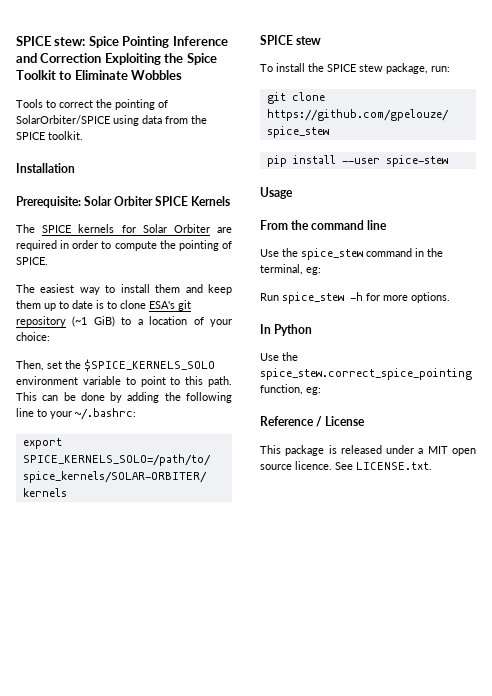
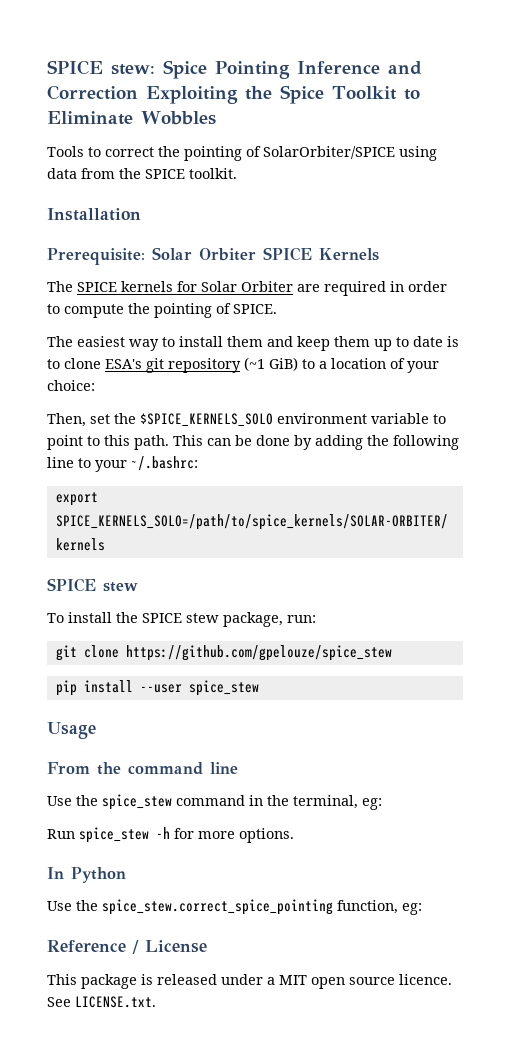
- pip install --user spice-stew
+ pip install --user spice_stew

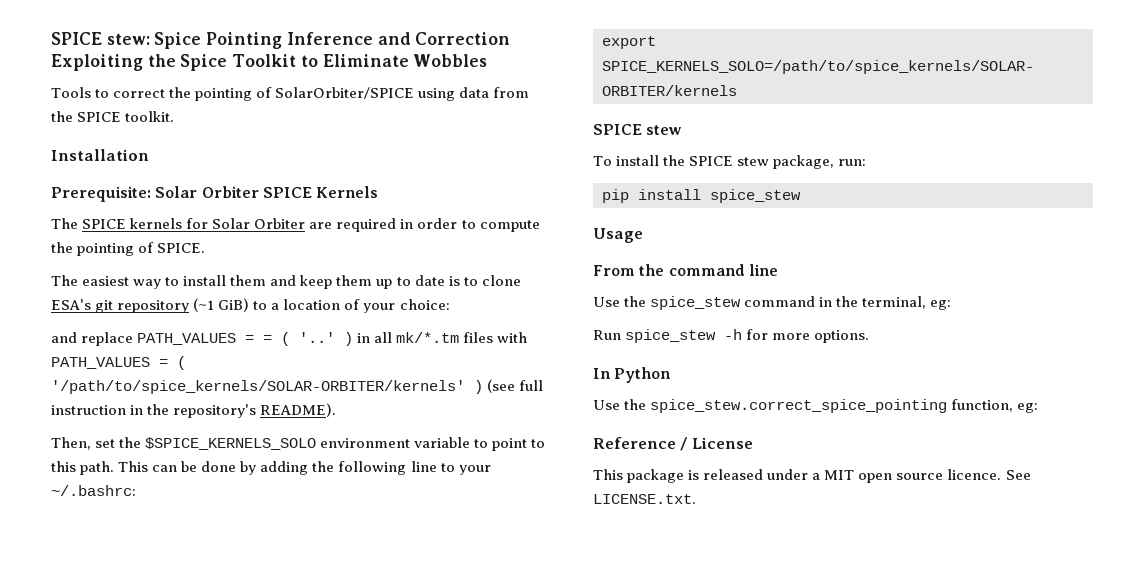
+ and replace PATH_VALUES = = ( '..' ) in all mk/*.tm files with PATH_VALUES = ( '/path/to/spice_kernels/SOLAR-ORBITER/kernels' ) (see full instruction in the repository's README).
- git clone https://github.com/gpelouze/spice_stew
- pip install --user spice_stew
+ pip install spice_stew

